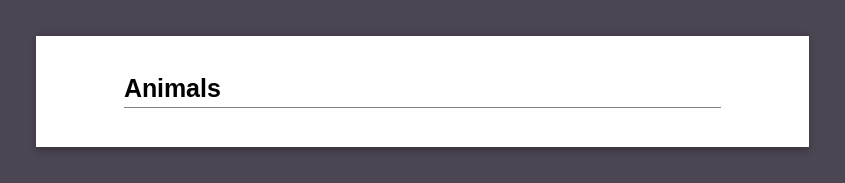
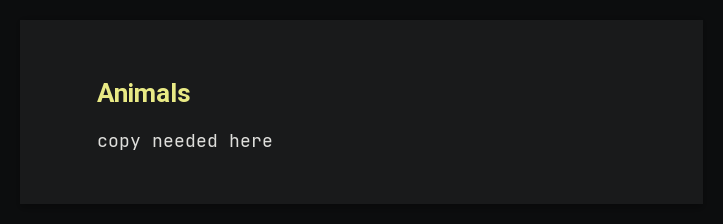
+ copy needed here

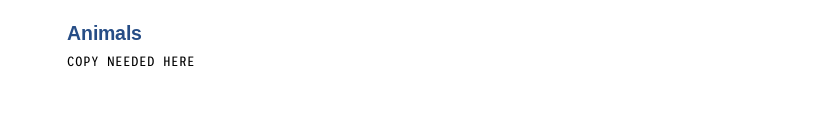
- copy needed here
+ COPY NEEDED HERE

